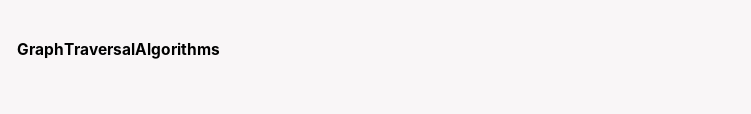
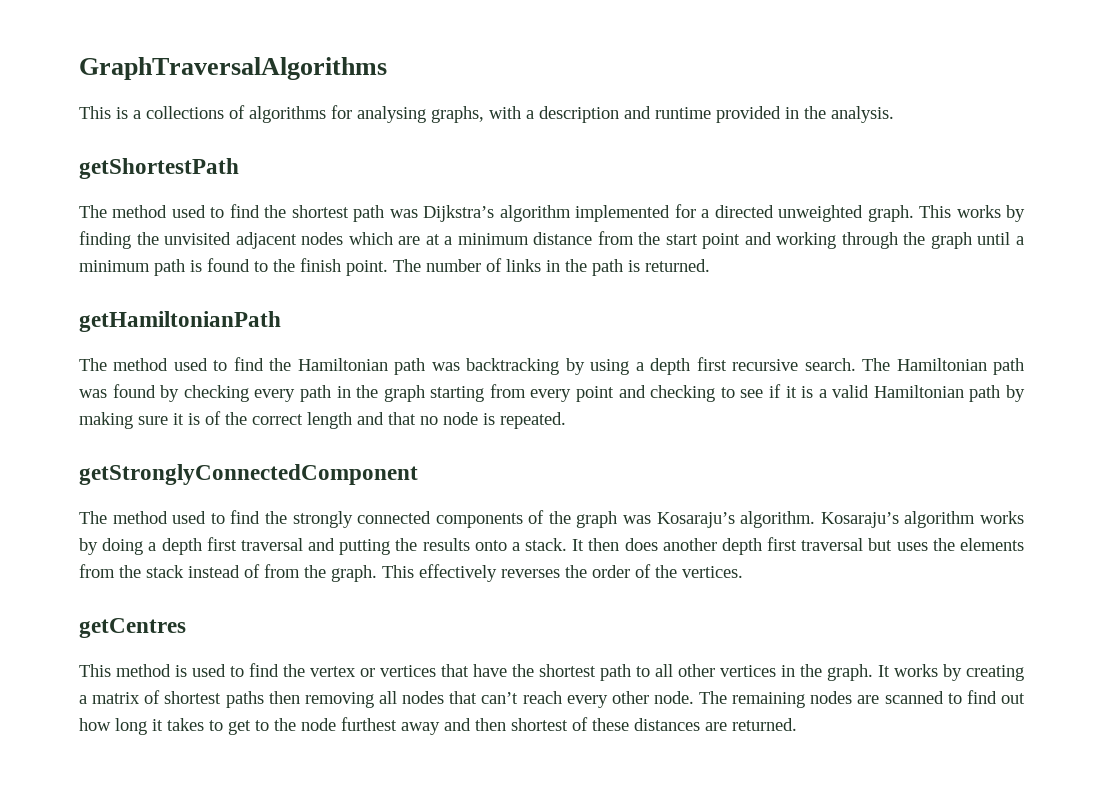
+ This is a collections of algorithms for analysing graphs, with a description and runtime provided in the analysis.
+ getShortestPath
+ The method used to find the shortest path was Dijkstra’s algorithm implemented for a directed unweighted graph. This works by finding the unvisited adjacent nodes which are at a minimum distance from the start point and working through the graph until a minimum path is found to the finish point. The number of links in the path is returned.
+ getHamiltonianPath
+ The method used to find the Hamiltonian path was backtracking by using a depth first recursive search. The Hamiltonian path was found by checking every path in the graph starting from every point and checking to see if it is a valid Hamiltonian path by making sure it is of the correct length and that no node is repeated.
+ getStronglyConnectedComponent
+ The method used to find the strongly connected components of the graph was Kosaraju’s algorithm. Kosaraju’s algorithm works by doing a depth first traversal and putting the results onto a stack. It then does another depth first traversal but uses the elements from the stack instead of from the graph. This effectively reverses the order of the vertices.
+ getCentres
+ This method is used to find the vertex or vertices that have the shortest path to all other vertices in the graph. It works by creating a matrix of shortest paths then removing all nodes that can’t reach every other node. The remaining nodes are scanned to find out how long it takes to get to the node furthest away and then shortest of these distances are returned.

